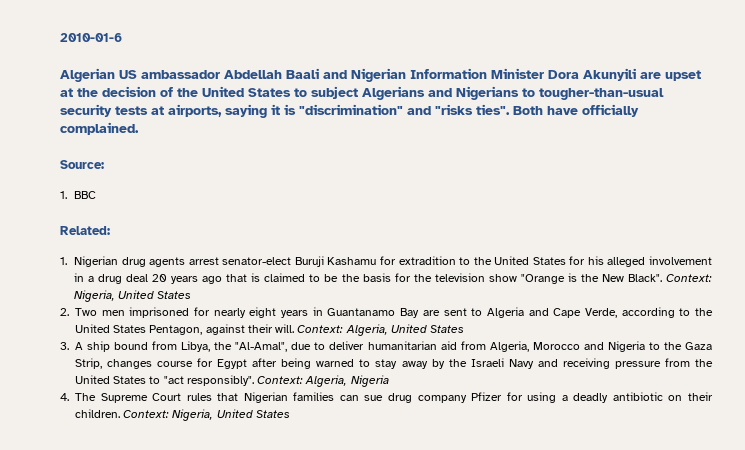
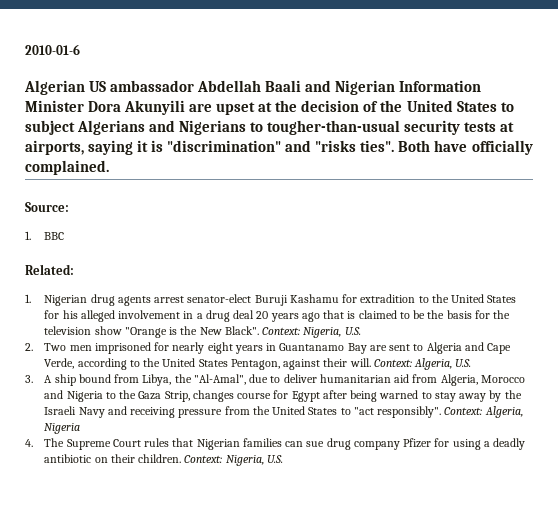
- 1. Nigerian drug agents arrest senator-elect Buruji Kashamu for extradition to the United States for his alleged involvement in a drug deal 20 years ago that is claimed to be the basis for the television show "Orange is the New Black". Context: Nigeria, United States
+ 1. Nigerian drug agents arrest senator-elect Buruji Kashamu for extradition to the United States for his alleged involvement in a drug deal 20 years ago that is claimed to be the basis for the television show "Orange is the New Black". Context: Nigeria, U.S.
- Context: Algeria, United States
+ Context: Algeria, U.S.
- 4. The Supreme Court rules that Nigerian families can sue drug company Pfizer for using a deadly antibiotic on their children. Context: Nigeria, United States
+ 4. The Supreme Court rules that Nigerian families can sue drug company Pfizer for using a deadly antibiotic on their children. Context: Nigeria, U.S.

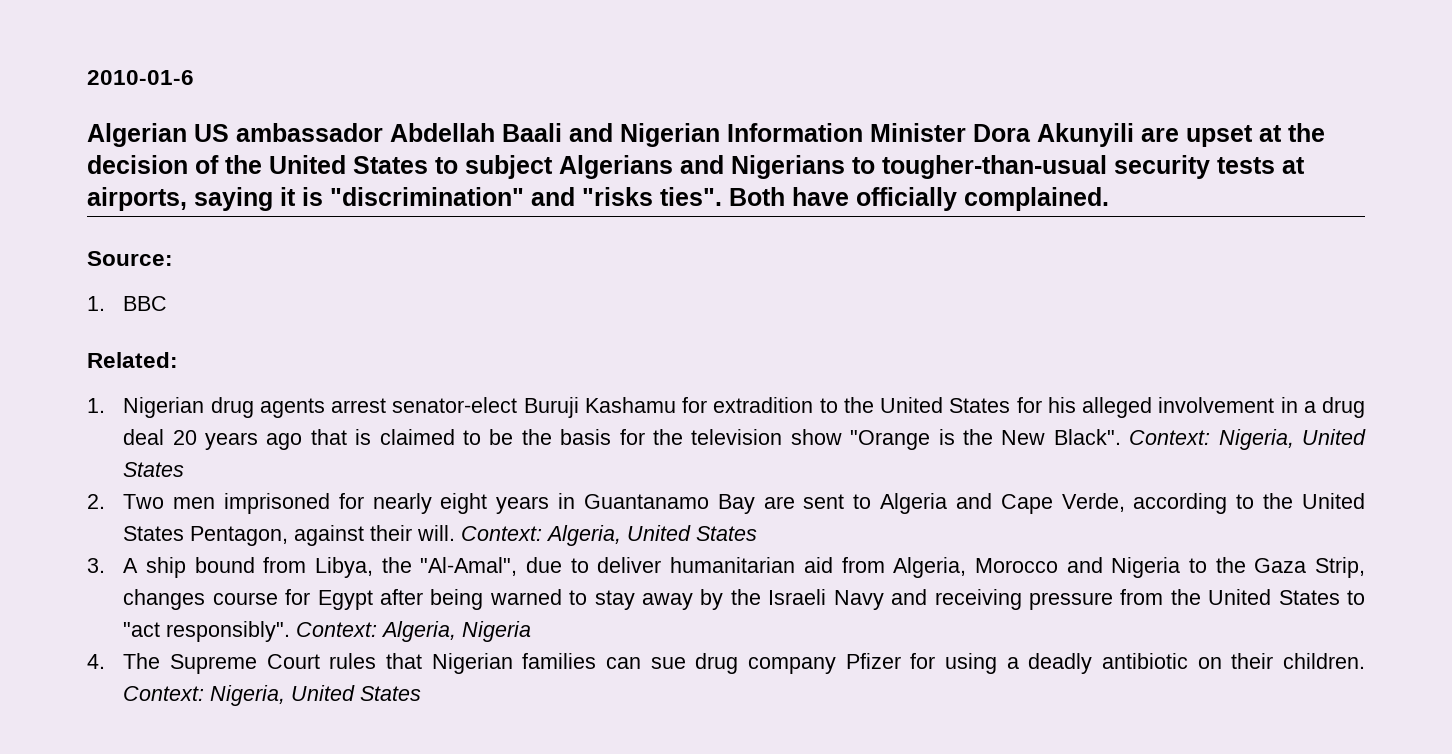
- 1. Nigerian drug agents arrest senator-elect Buruji Kashamu for extradition to the United States for his alleged involvement in a drug deal 20 years ago that is claimed to be the basis for the television show "Orange is the New Black". Context: Nigeria, U.S.
+ 1. Nigerian drug agents arrest senator-elect Buruji Kashamu for extradition to the United States for his alleged involvement in a drug deal 20 years ago that is claimed to be the basis for the television show "Orange is the New Black". Context: Nigeria, United States
- Context: Algeria, U.S.
+ Context: Algeria, United States
- 4. The Supreme Court rules that Nigerian families can sue drug company Pfizer for using a deadly antibiotic on their children. Context: Nigeria, U.S.
+ 4. The Supreme Court rules that Nigerian families can sue drug company Pfizer for using a deadly antibiotic on their children. Context: Nigeria, United States

